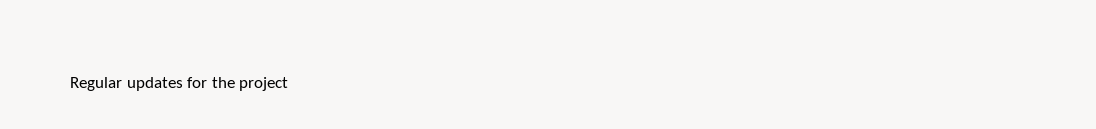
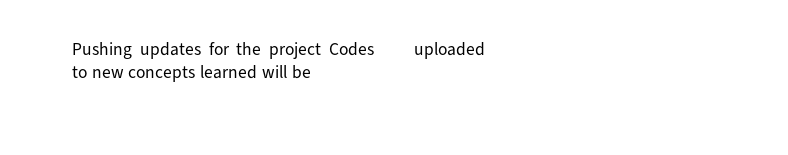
- Regular updates for the project
+ Pushing updates for the project Codes to new concepts learned will be uploaded

